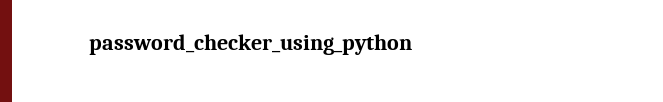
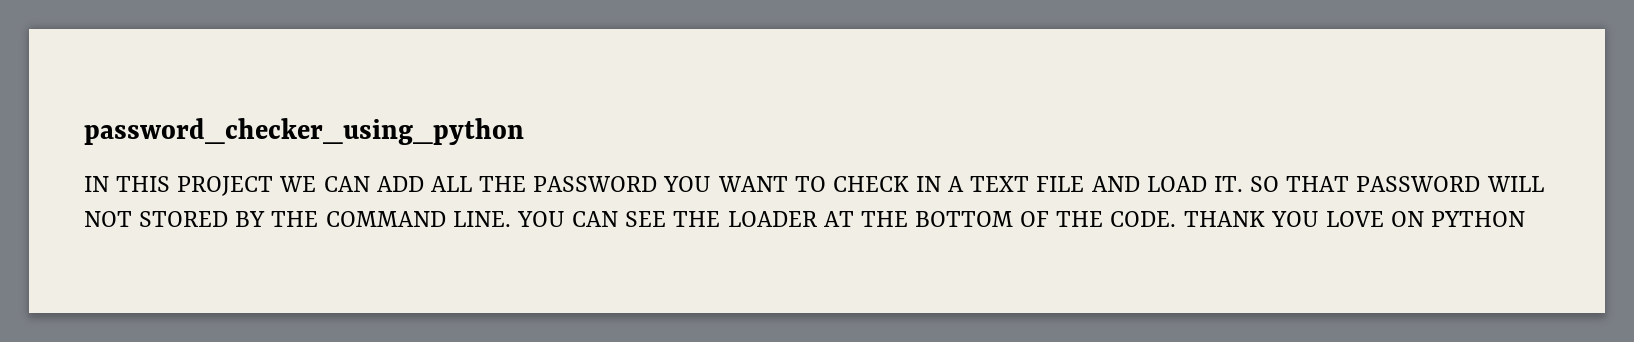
+ IN THIS PROJECT WE CAN ADD ALL THE PASSWORD YOU WANT TO CHECK IN A TEXT FILE AND LOAD IT. SO THAT PASSWORD WILL NOT STORED BY THE COMMAND LINE. YOU CAN SEE THE LOADER AT THE BOTTOM OF THE CODE. THANK YOU LOVE ON PYTHON

